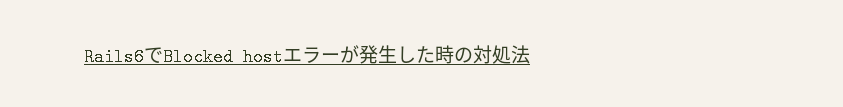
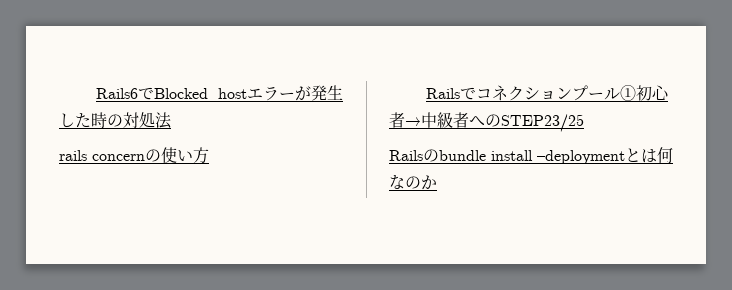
+ rails concernの使い方
+ Railsでコネクションプール①初心者→中級者へのSTEP23/25
+ Railsのbundle install –deploymentとは何なのか

